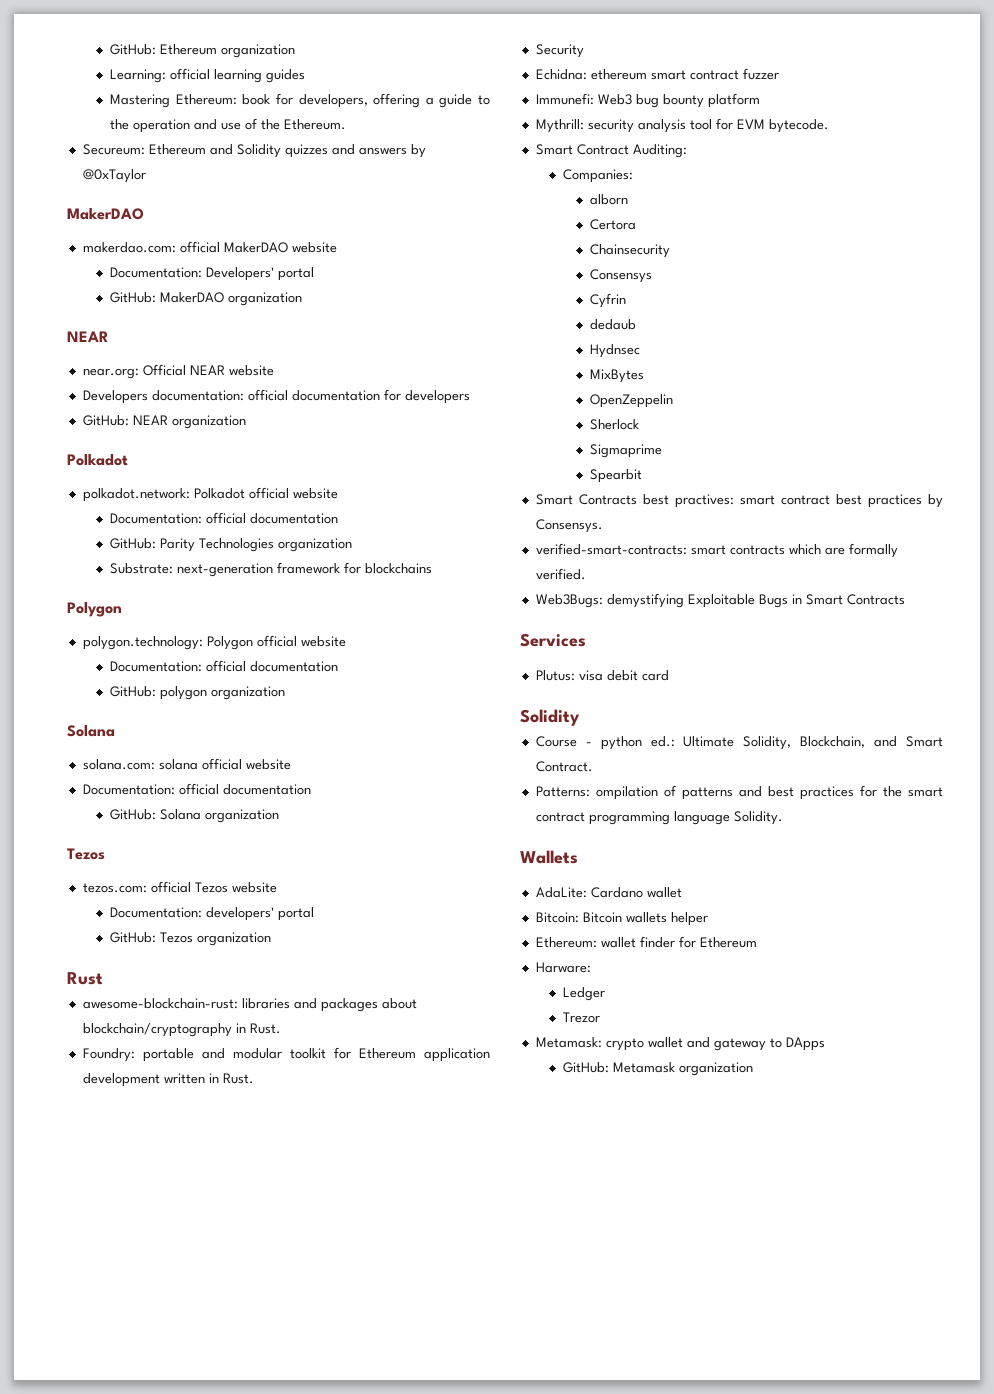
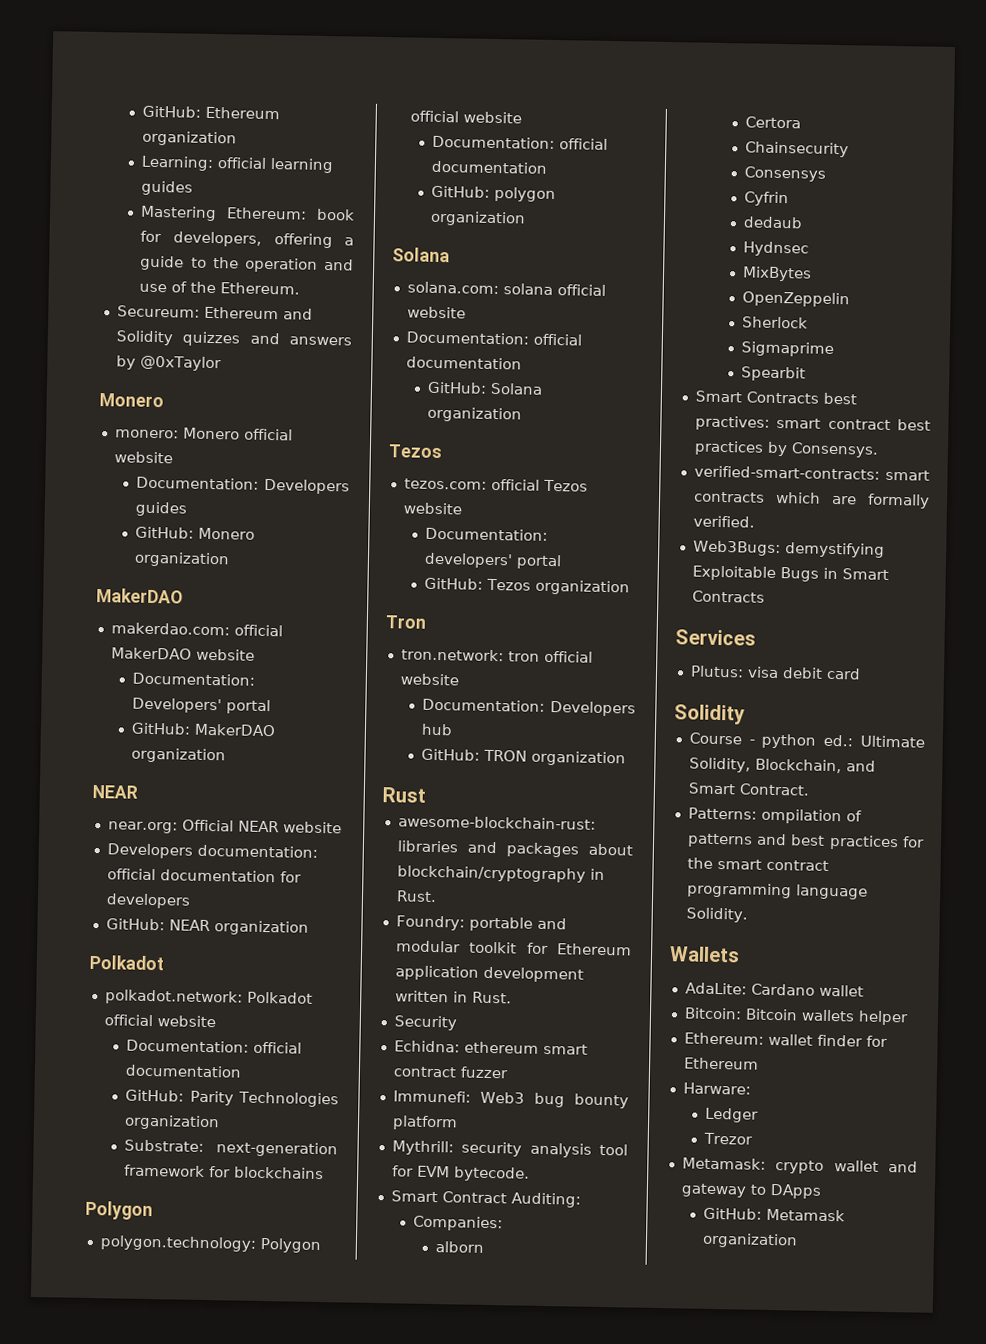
  Secureum: Ethereum and Solidity quizzes and answers by @0xTaylor
+ Monero
+ monero: Monero official website
+ Documentation: Developers guides
+ GitHub: Monero organization
+ Tron
+ tron.network: tron official website
+ Documentation: Developers hub
+ GitHub: TRON organization

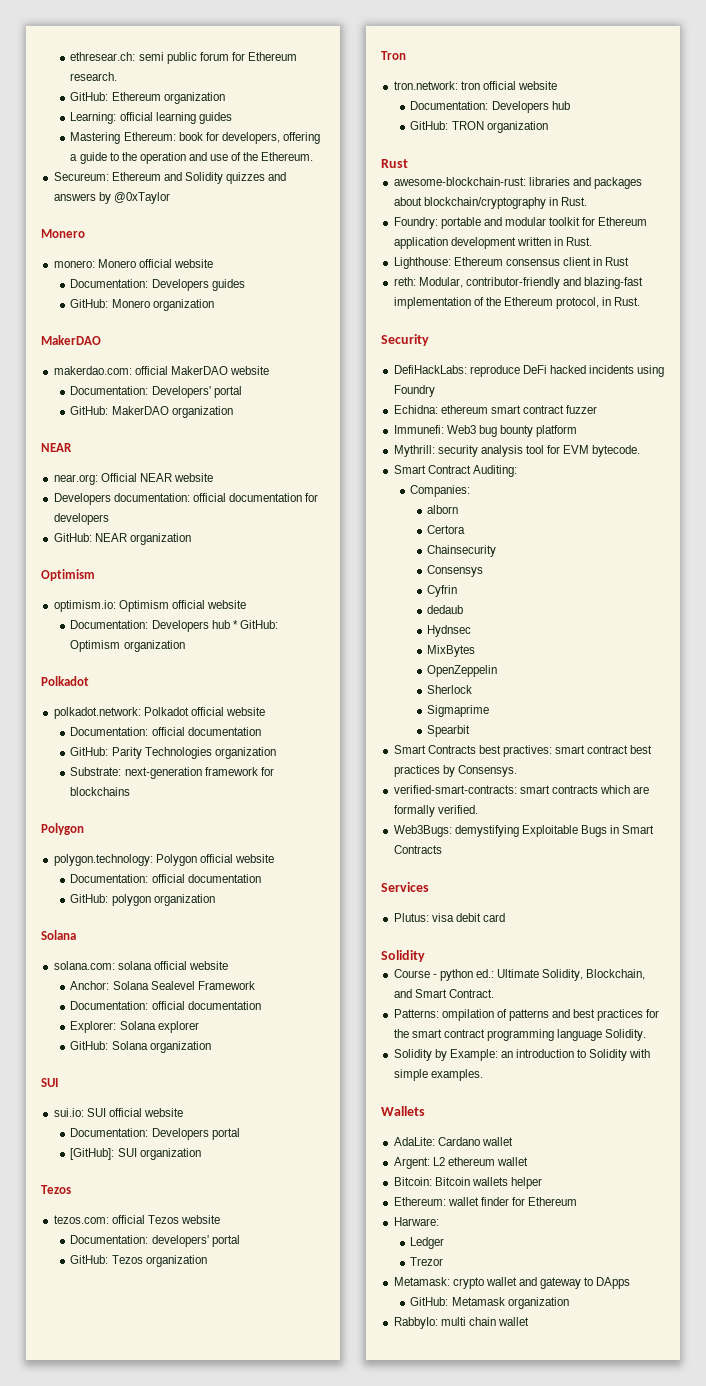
+ ethresear.ch: semi public forum for Ethereum research.
  GitHub: NEAR organization
+ Optimism
+ optimism.io: Optimism official website
+ Documentation: Developers hub * GitHub: Optimism organization
  solana.com: solana official website
+ Anchor: Solana Sealevel Framework
  Documentation: official documentation
+ Explorer: Solana explorer
  GitHub: Solana organization
+ SUI
+ sui.io: SUI official website
+ Documentation: Developers portal
+ [GitHub]: SUI organization
+ Lighthouse: Ethereum consensus client in Rust
+ reth: Modular, contributor-friendly and blazing-fast implementation of the Ethereum protocol, in Rust.
  Security
+ DefiHackLabs: reproduce DeFi hacked incidents using Foundry
+ Solidity by Example: an introduction to Solidity with simple examples.
+ Argent: L2 ethereum wallet
+ RabbyIo: multi chain wallet

